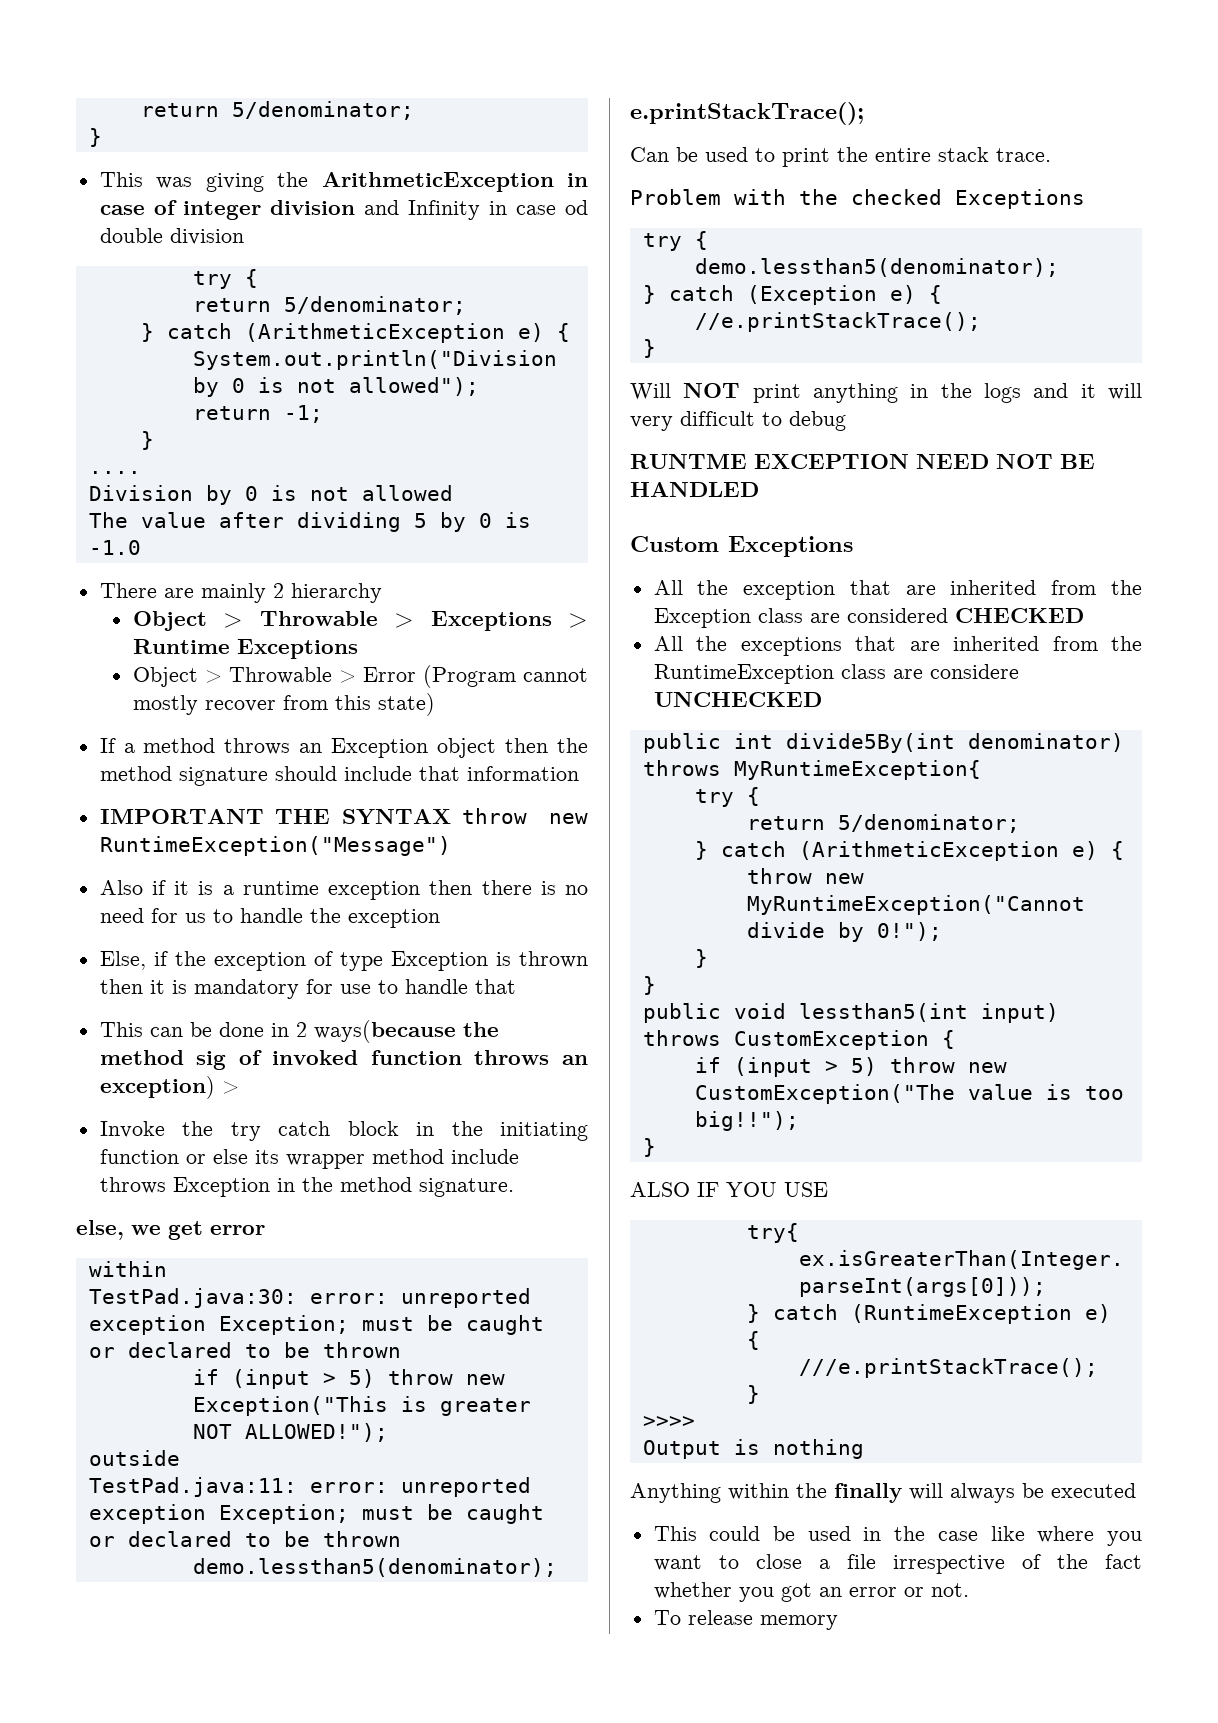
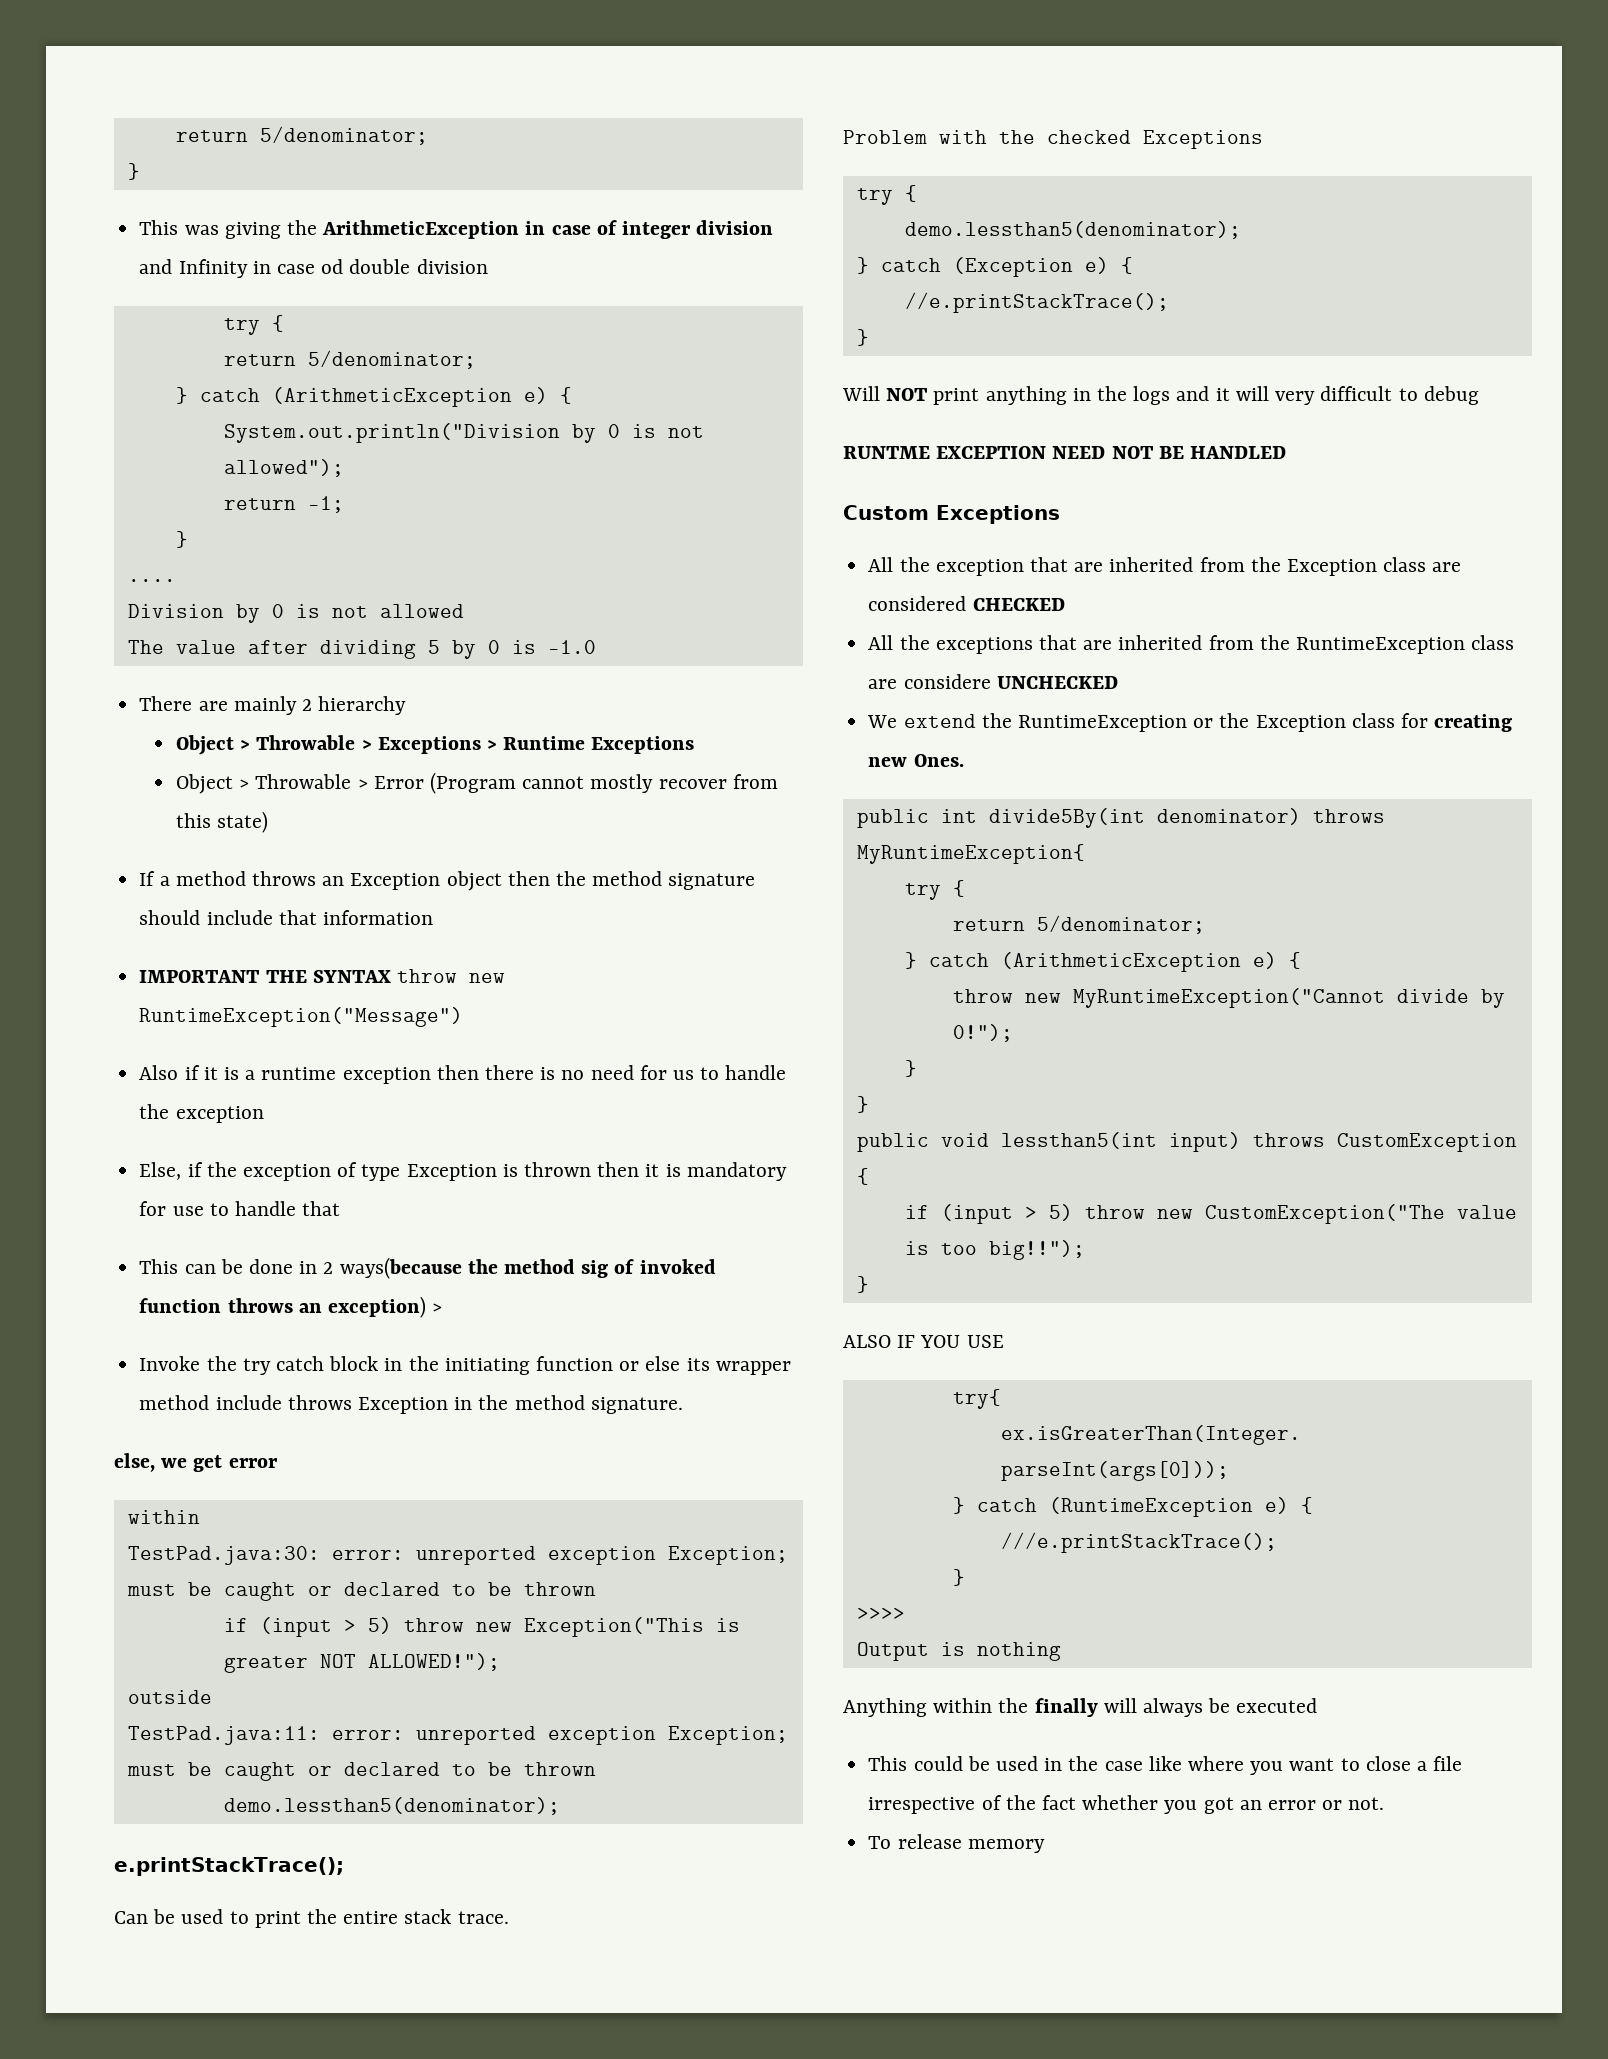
+ We extend the RuntimeException or the Exception class for creating new Ones.

